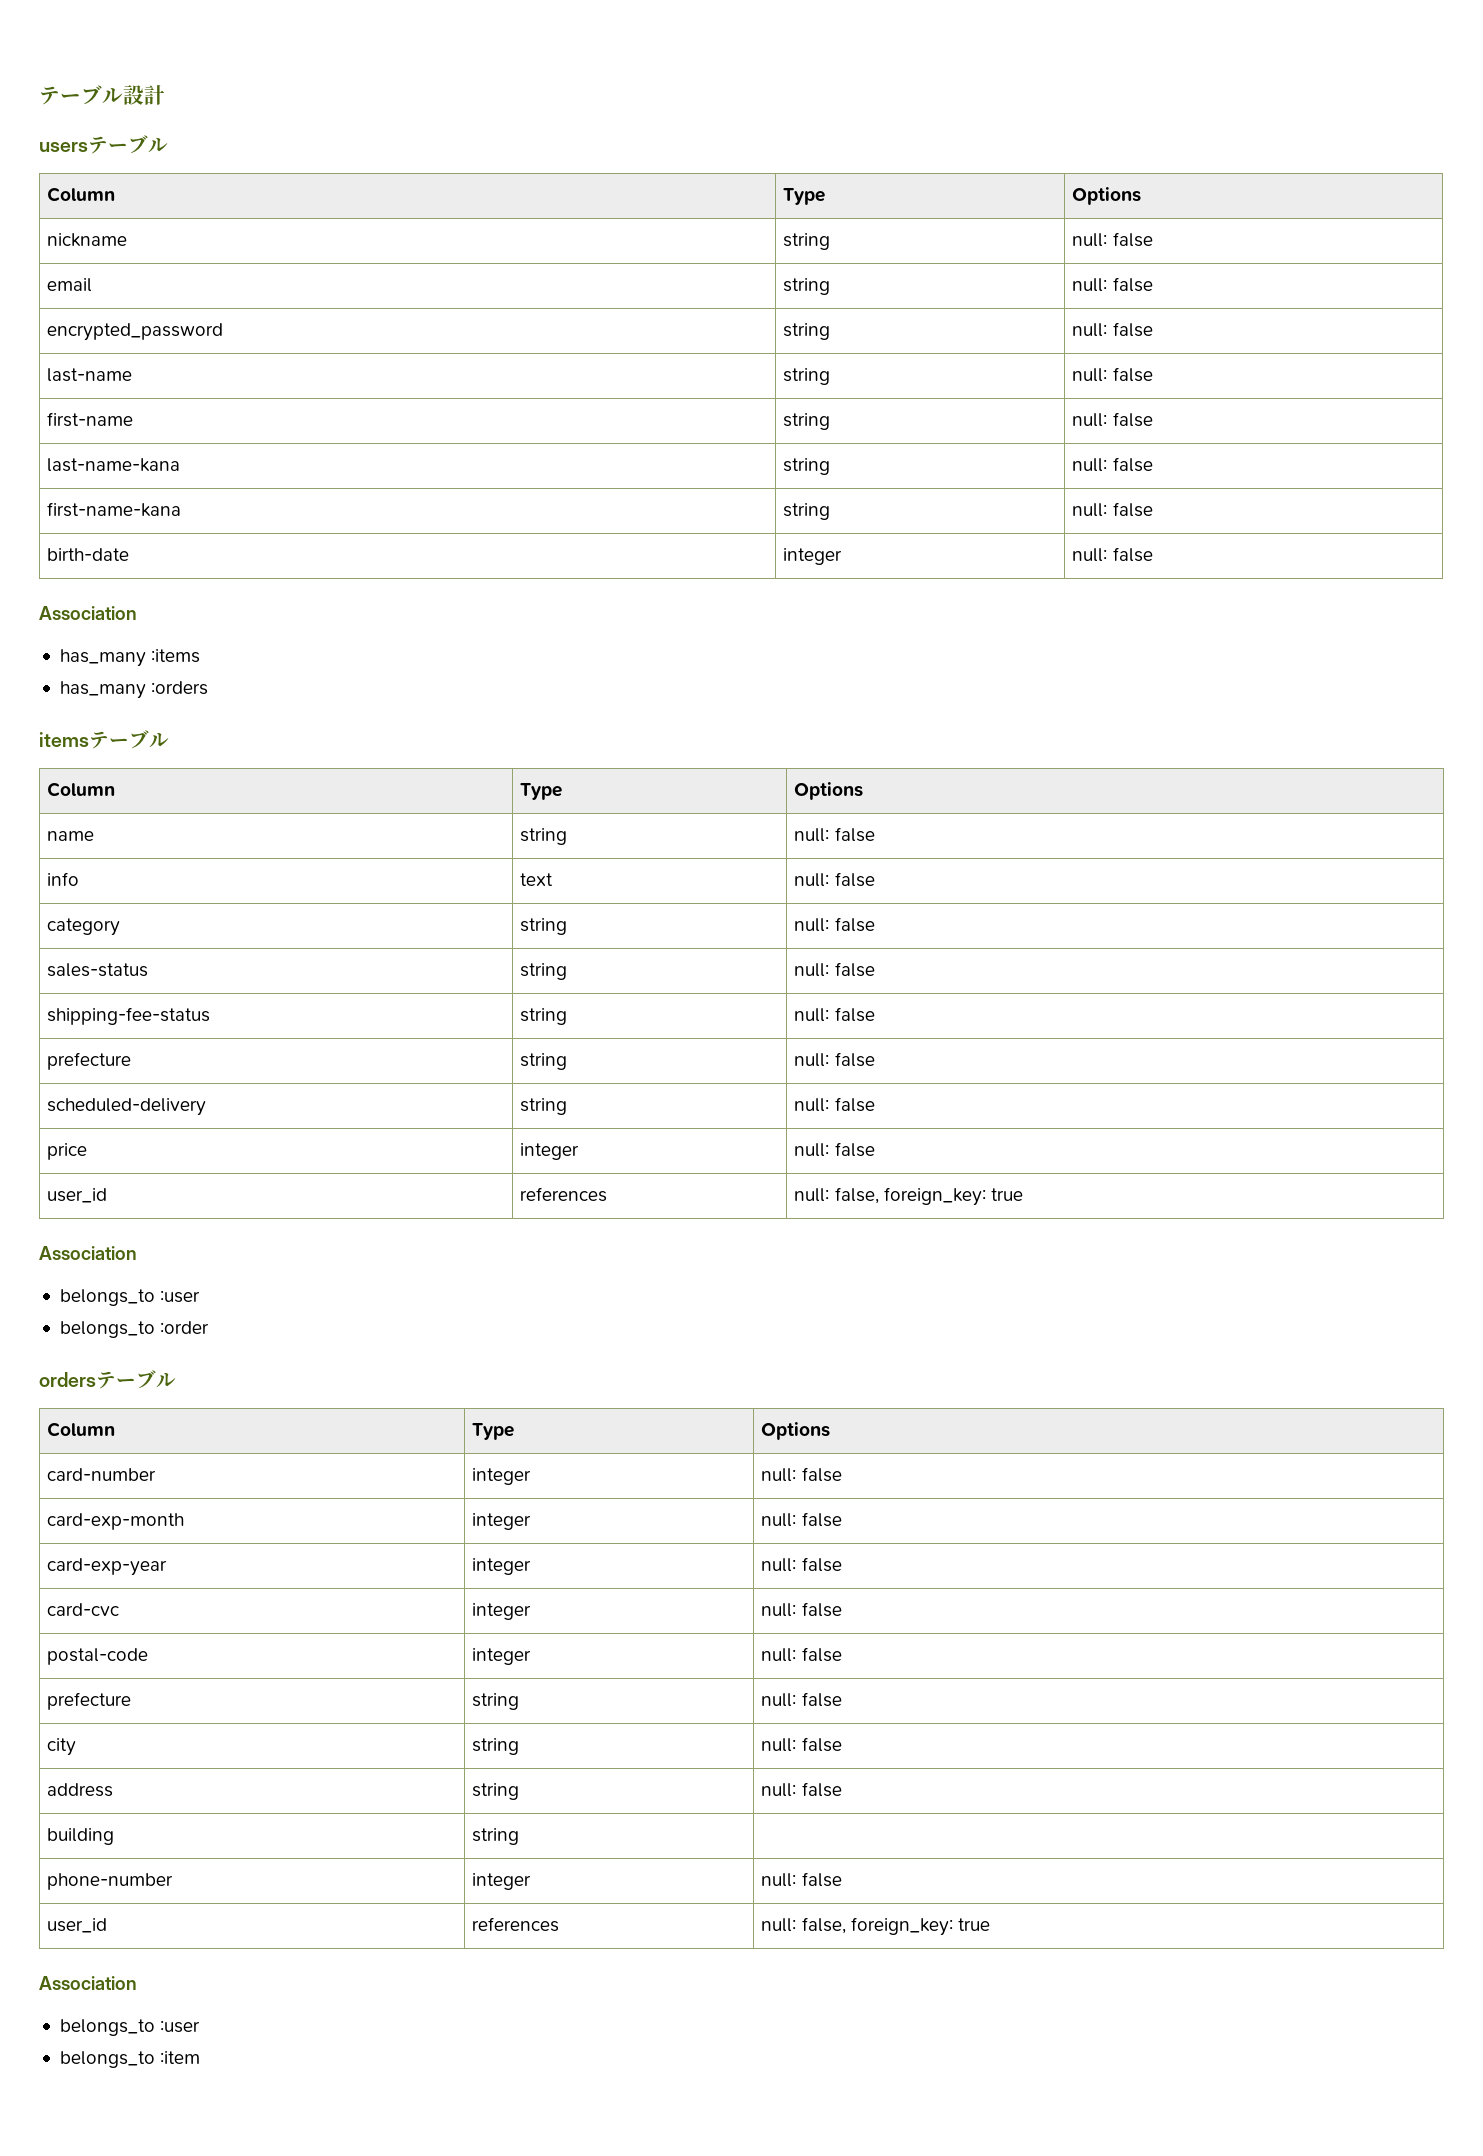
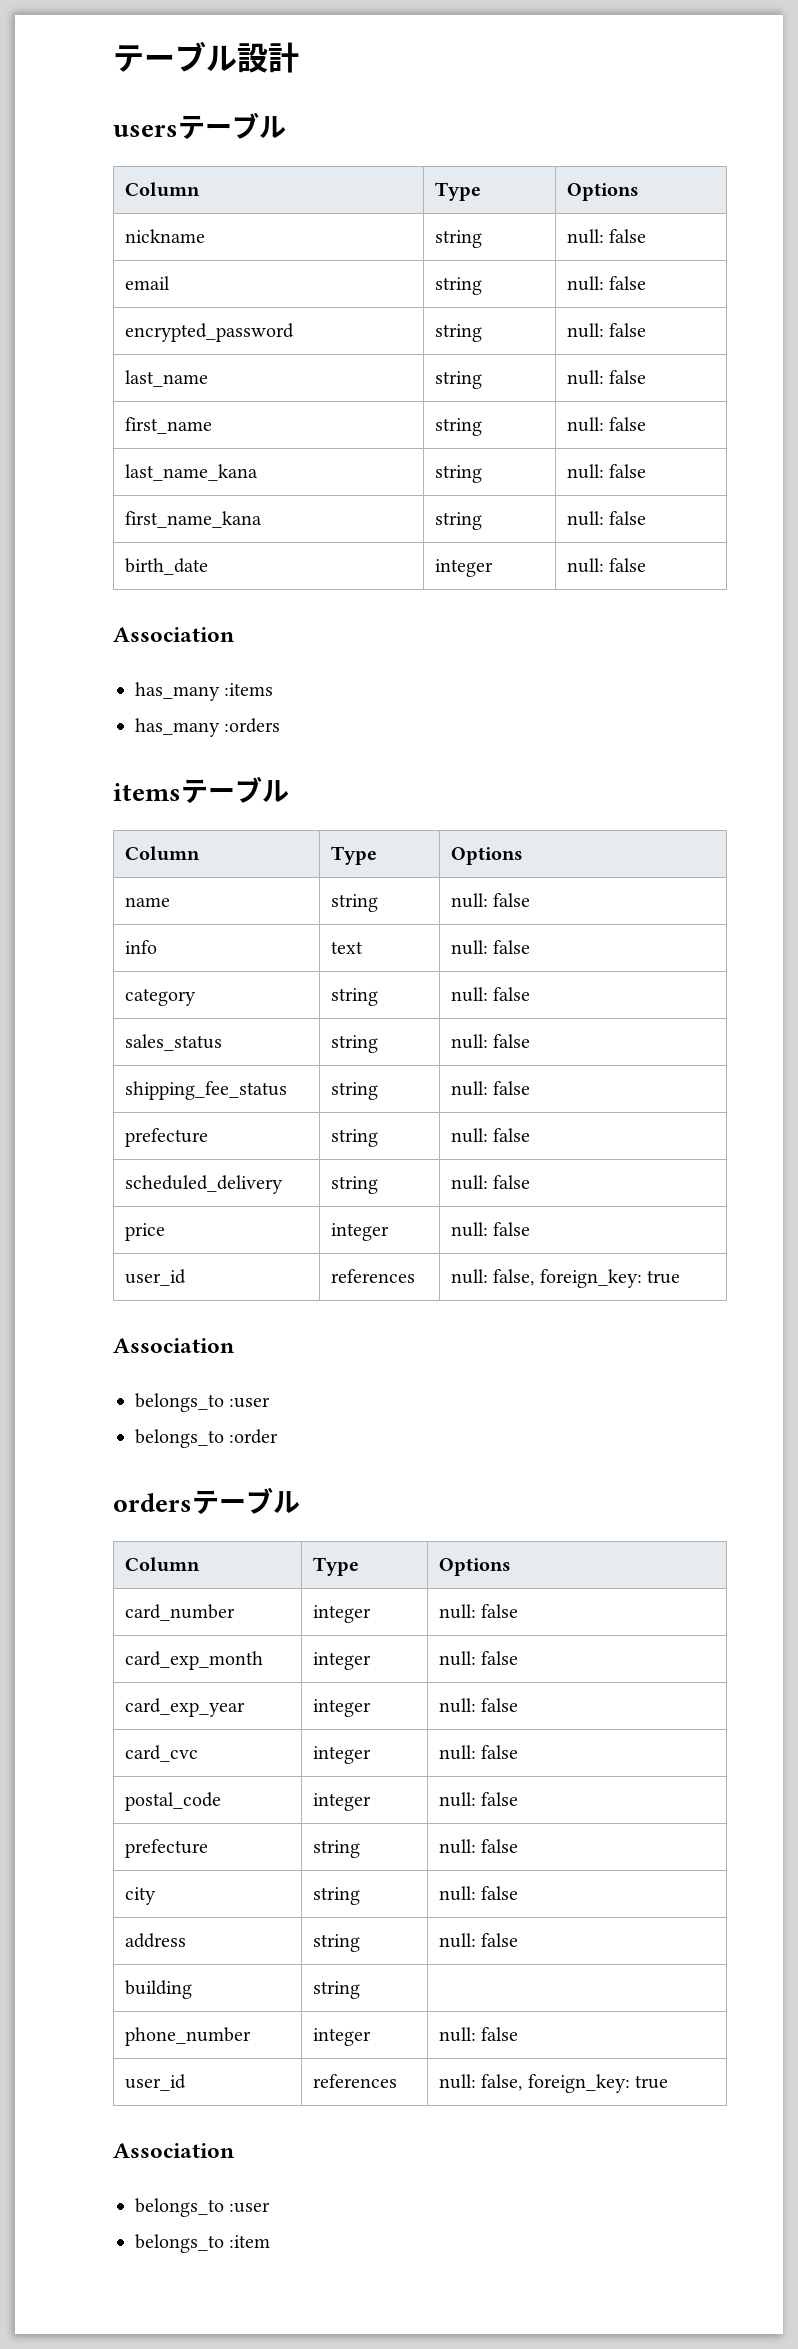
- last-name | string | null: false
- first-name | string | null: false
- last-name-kana | string | null: false
- first-name-kana | string | null: false
- birth-date | integer | null: false
+ last_name | string | null: false
+ first_name | string | null: false
+ last_name_kana | string | null: false
+ first_name_kana | string | null: false
+ birth_date | integer | null: false
- sales-status | string | null: false
- shipping-fee-status | string | null: false
+ sales_status | string | null: false
+ shipping_fee_status | string | null: false
- scheduled-delivery | string | null: false
+ scheduled_delivery | string | null: false
- card-number | integer | null: false
- card-exp-month | integer | null: false
- card-exp-year | integer | null: false
- card-cvc | integer | null: false
- postal-code | integer | null: false
+ card_number | integer | null: false
+ card_exp_month | integer | null: false
+ card_exp_year | integer | null: false
+ card_cvc | integer | null: false
+ postal_code | integer | null: false
- phone-number | integer | null: false
+ phone_number | integer | null: false

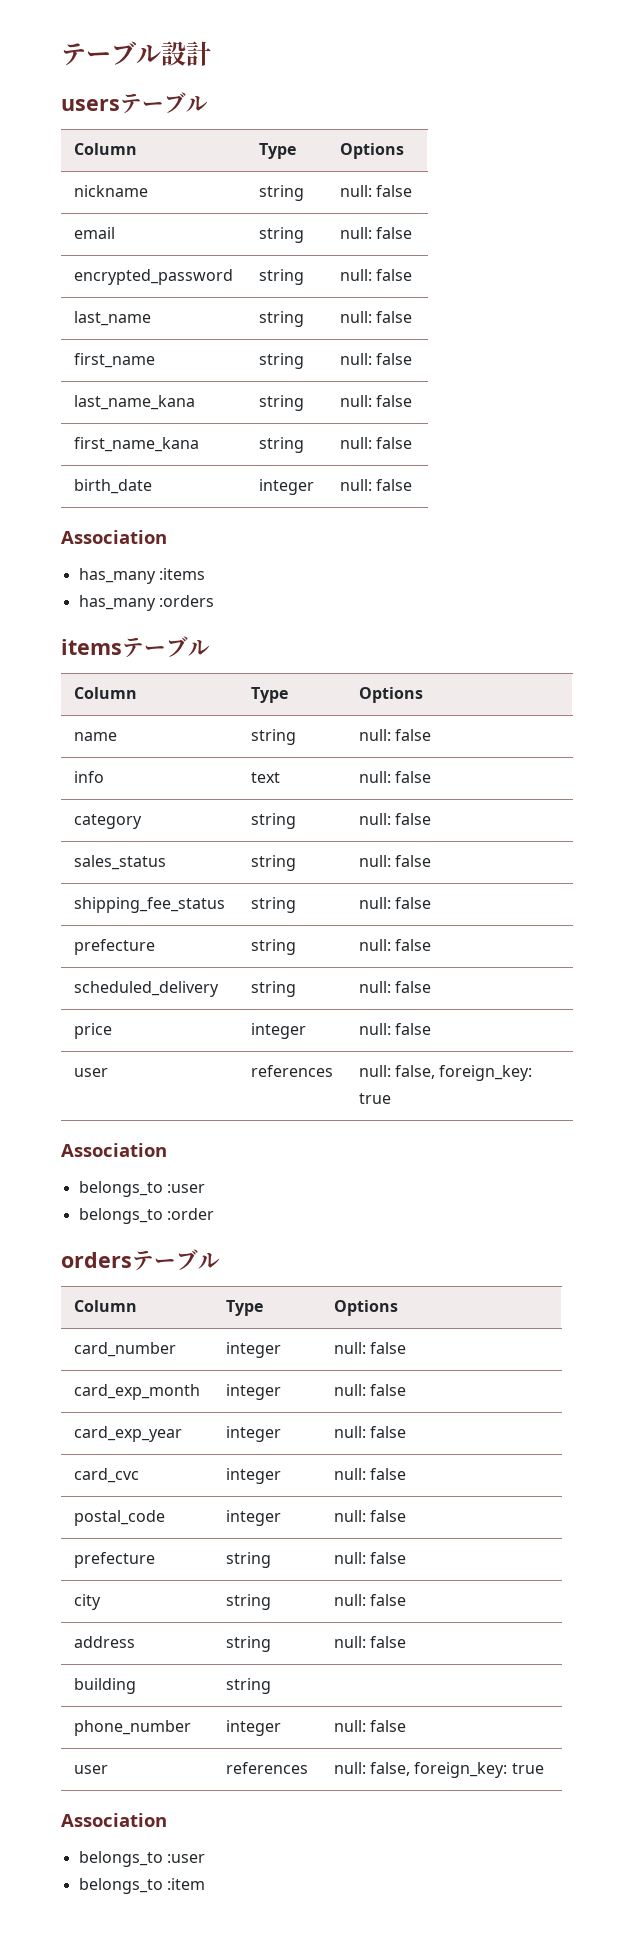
  price | integer | null: false
- user_id | references | null: false, foreign_key: true
+ user | references | null: false, foreign_key: true
  phone_number | integer | null: false
- user_id | references | null: false, foreign_key: true
+ user | references | null: false, foreign_key: true

